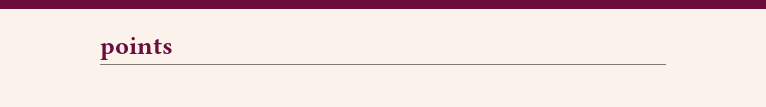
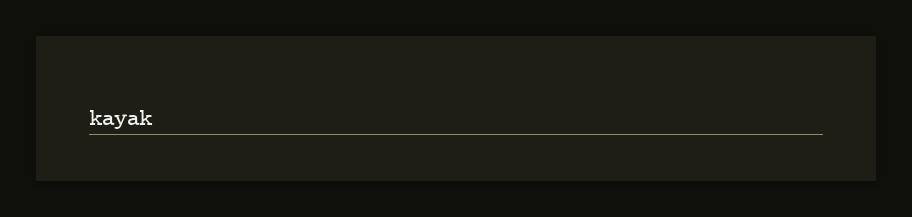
- points
+ kayak

